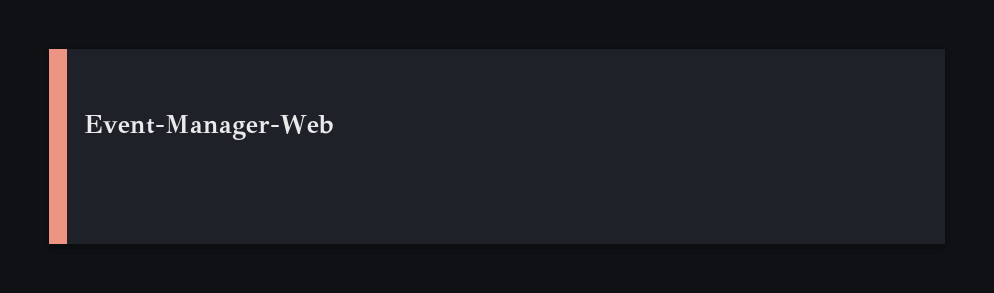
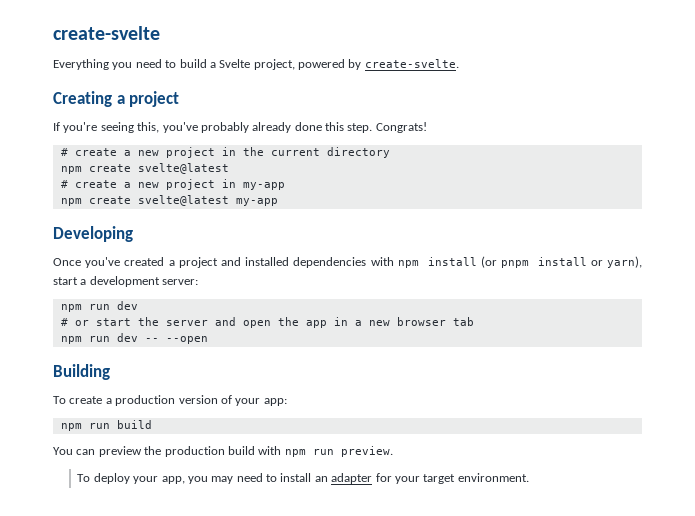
- Event-Manager-Web
+ create-svelte
+ Everything you need to build a Svelte project, powered by create-svelte.
+ Creating a project
+ If you're seeing this, you've probably already done this step. Congrats!
+ # create a new project in the current directory
+ npm create svelte@latest
+ # create a new project in my-app
+ npm create svelte@latest my-app
+ Developing
+ Once you've created a project and installed dependencies with npm install (or pnpm install or yarn), start a development server:
+ npm run dev
+ # or start the server and open the app in a new browser tab
+ npm run dev -- --open
+ Building
+ To create a production version of your app:
+ npm run build
+ You can preview the production build with npm run preview.
+ To deploy your app, you may need to install an adapter for your target environment.

